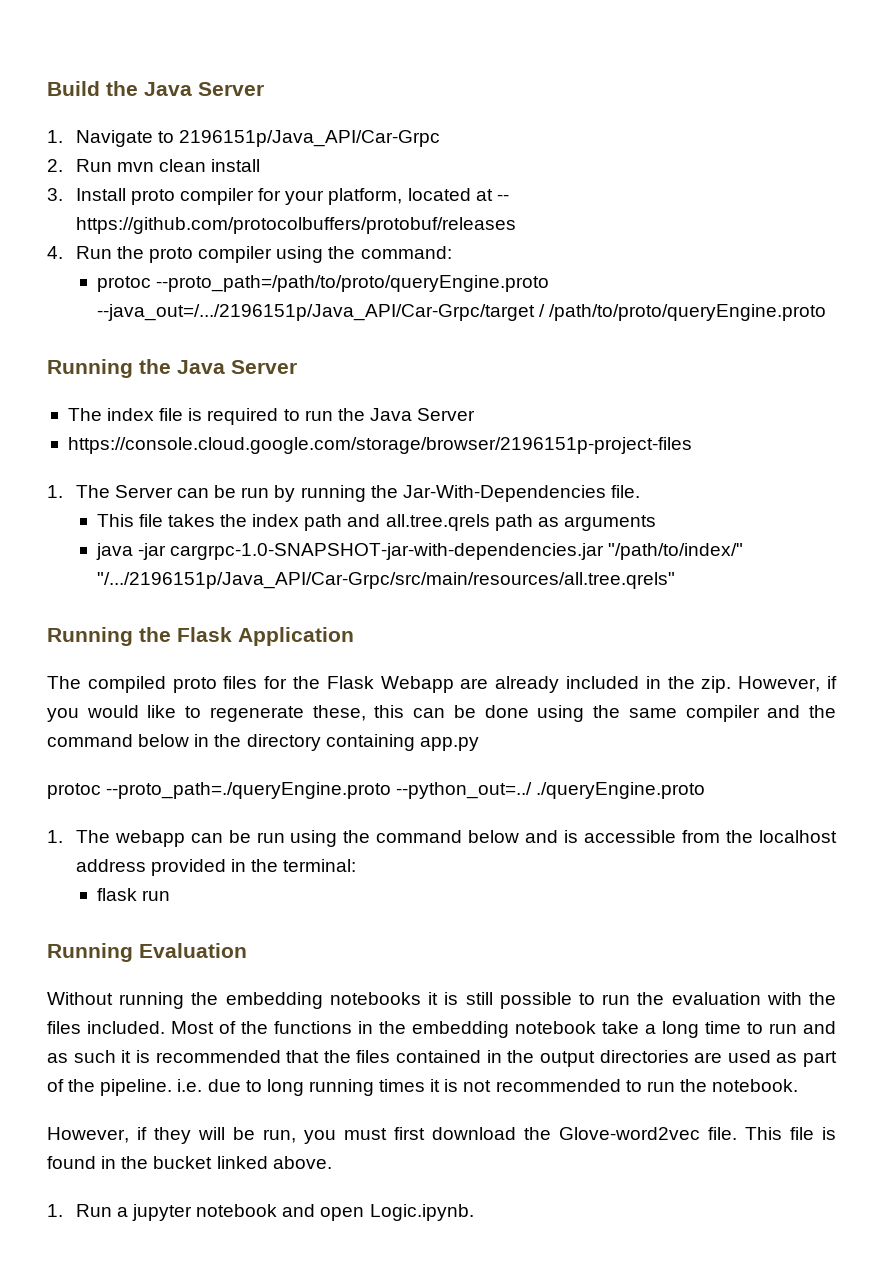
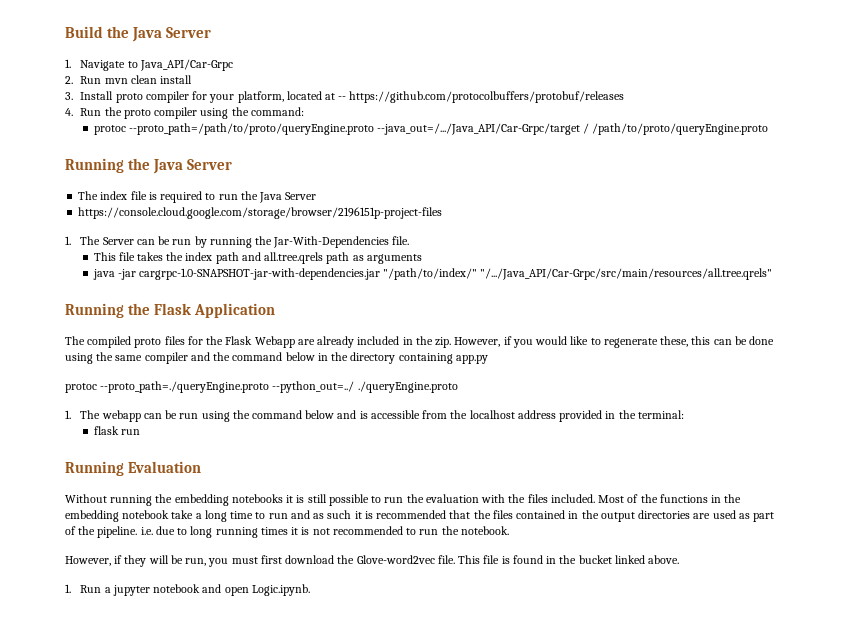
- 1. Navigate to 2196151p/Java_API/Car-Grpc
+ 1. Navigate to Java_API/Car-Grpc
- protoc --proto_path=/path/to/proto/queryEngine.proto --java_out=/.../2196151p/Java_API/Car-Grpc/target / /path/to/proto/queryEngine.proto
+ protoc --proto_path=/path/to/proto/queryEngine.proto --java_out=/.../Java_API/Car-Grpc/target / /path/to/proto/queryEngine.proto
- java -jar cargrpc-1.0-SNAPSHOT-jar-with-dependencies.jar "/path/to/index/" "/.../2196151p/Java_API/Car-Grpc/src/main/resources/all.tree.qrels"
+ java -jar cargrpc-1.0-SNAPSHOT-jar-with-dependencies.jar "/path/to/index/" "/.../Java_API/Car-Grpc/src/main/resources/all.tree.qrels"

